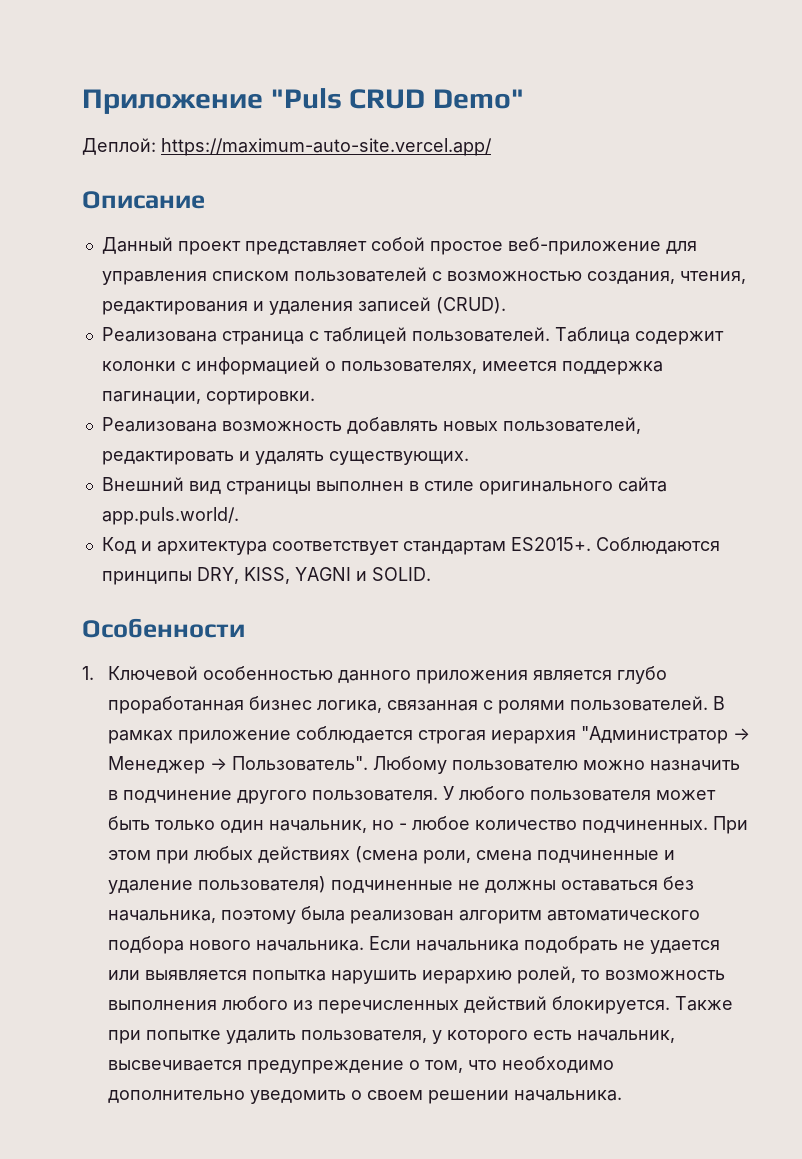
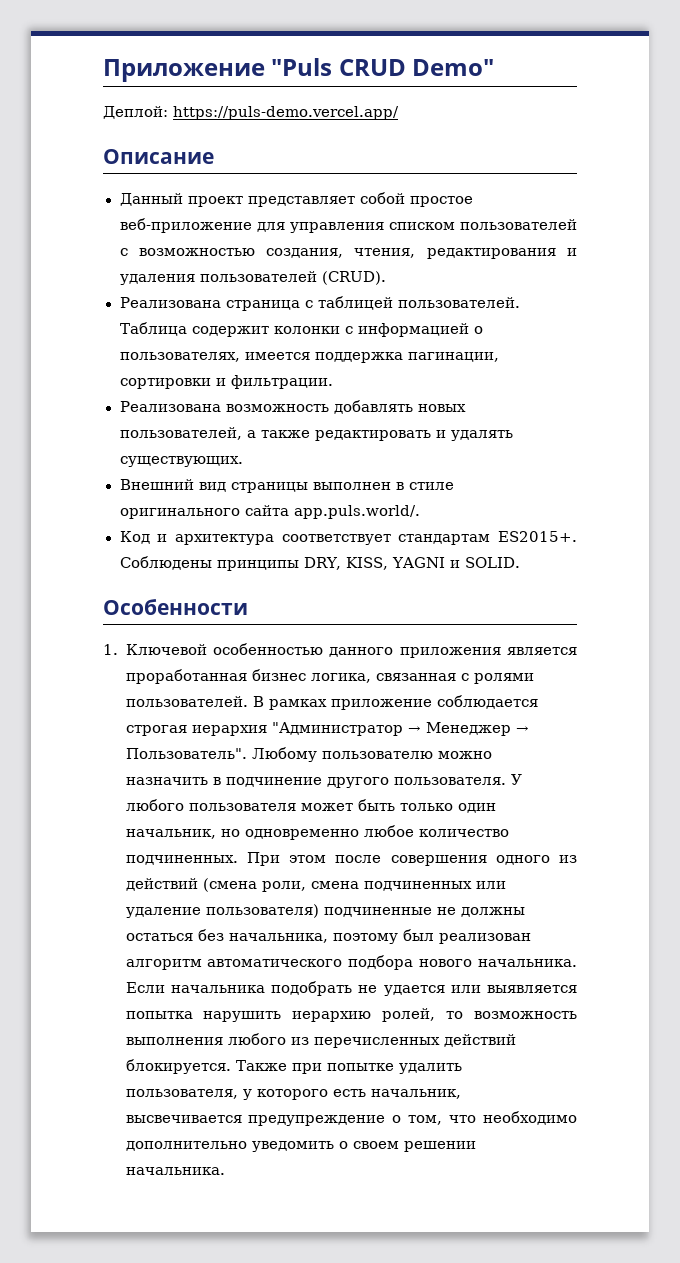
- Деплой: https://maximum-auto-site.vercel.app/
+ Деплой: https://puls-demo.vercel.app/
- Данный проект представляет собой простое веб-приложение для управления списком пользователей с возможностью создания, чтения, редактирования и удаления записей (CRUD).
+ Данный проект представляет собой простое веб-приложение для управления списком пользователей с возможностью создания, чтения, редактирования и удаления пользователей (CRUD).
- Таблица содержит колонки с информацией о пользователях, имеется поддержка пагинации, сортировки.
+ Таблица содержит колонки с информацией о пользователях, имеется поддержка пагинации, сортировки и фильтрации.
- Реализована возможность добавлять новых пользователей, редактировать и удалять существующих.
+ Реализована возможность добавлять новых пользователей, а также редактировать и удалять существующих.
- Соблюдаются принципы DRY, KISS, YAGNI и SOLID.
+ Соблюдены принципы DRY, KISS, YAGNI и SOLID.
- 1. Ключевой особенностью данного приложения является глубо проработанная бизнес логика, связанная с ролями пользователей.
+ 1. Ключевой особенностью данного приложения является проработанная бизнес логика, связанная с ролями пользователей.
- У любого пользователя может быть только один начальник, но - любое количество подчиненных.
+ У любого пользователя может быть только один начальник, но одновременно любое количество подчиненных.
- При этом при любых действиях (смена роли, смена подчиненные и удаление пользователя) подчиненные не должны оставаться без начальника, поэтому была реализован алгоритм автоматического подбора нового начальника.
+ При этом после совершения одного из действий (смена роли, смена подчиненных или удаление пользователя) подчиненные не должны остаться без начальника, поэтому был реализован алгоритм автоматического подбора нового начальника.

